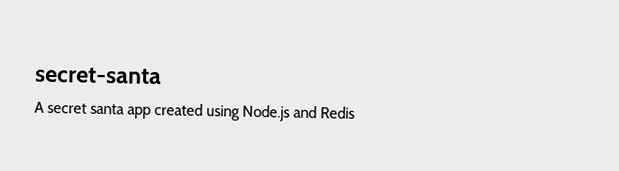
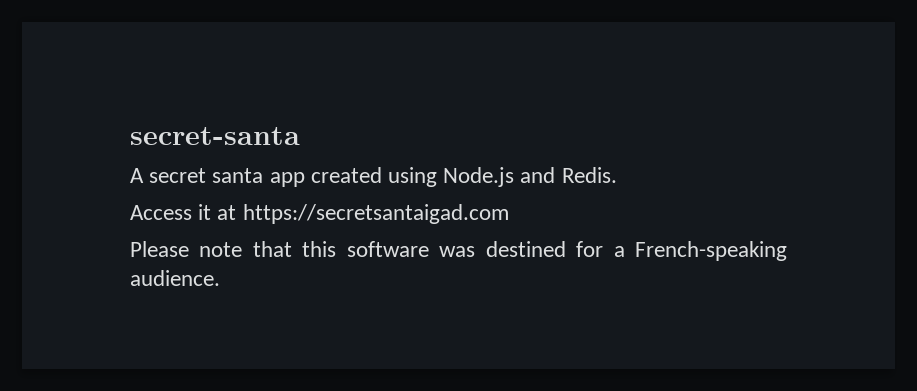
- A secret santa app created using Node.js and Redis
+ A secret santa app created using Node.js and Redis.
+ Access it at https://secretsantaigad.com
+ Please note that this software was destined for a French-speaking audience.

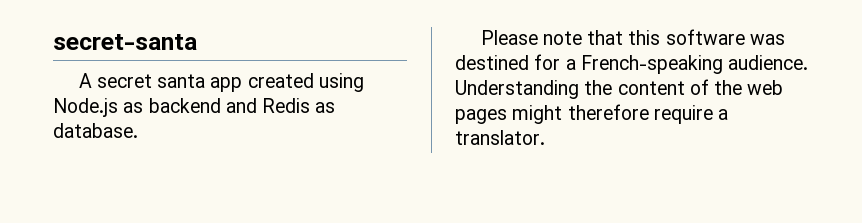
- A secret santa app created using Node.js and Redis.
- Access it at https://secretsantaigad.com
+ A secret santa app created using Node.js as backend and Redis as database.
+ Understanding the content of the web pages might therefore require a translator.

